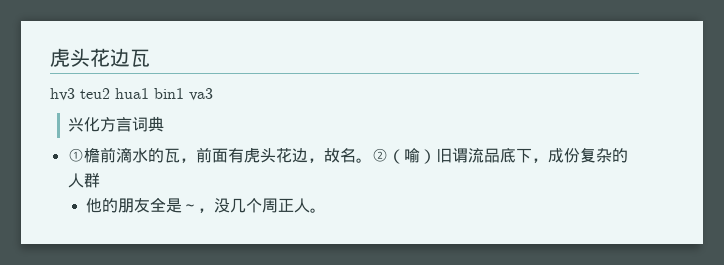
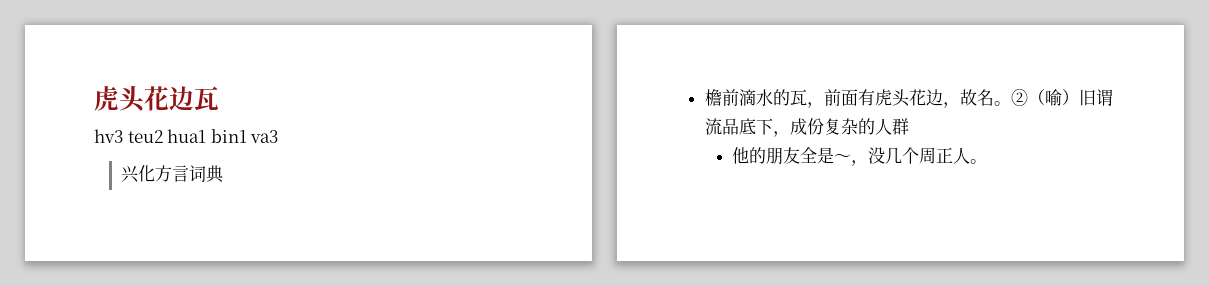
- ①檐前滴水的瓦，前面有虎头花边，故名。
+ 檐前滴水的瓦，前面有虎头花边，故名。

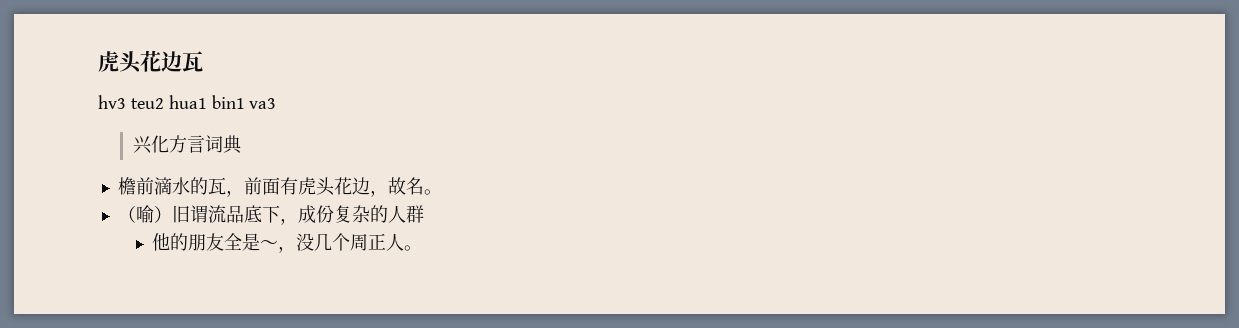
- 檐前滴水的瓦，前面有虎头花边，故名。②（喻）旧谓流品底下，成份复杂的人群
+ 檐前滴水的瓦，前面有虎头花边，故名。
+ （喻）旧谓流品底下，成份复杂的人群

